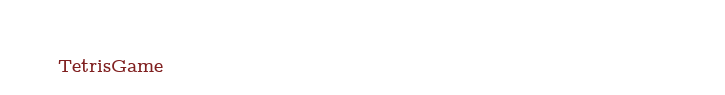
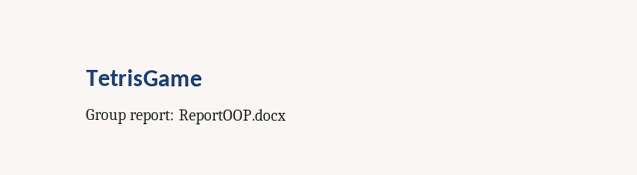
+ Group report: ReportOOP.docx

